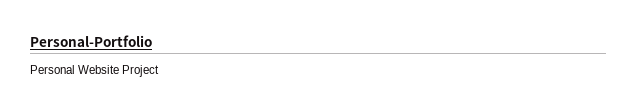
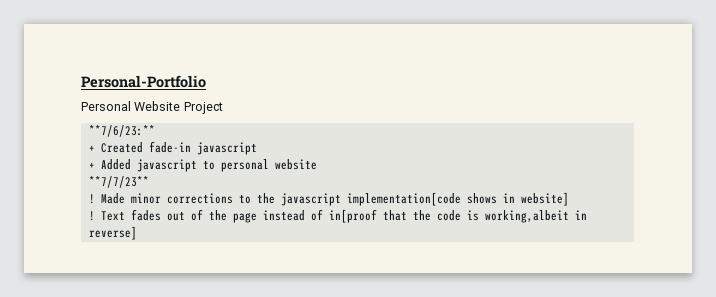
+ **7/6/23:**
+ + Created fade-in javascript
+ + Added javascript to personal website
+ **7/7/23**
+ ! Made minor corrections to the javascript implementation[code shows in website]
+ ! Text fades out of the page instead of in[proof that the code is working,albeit in reverse]

